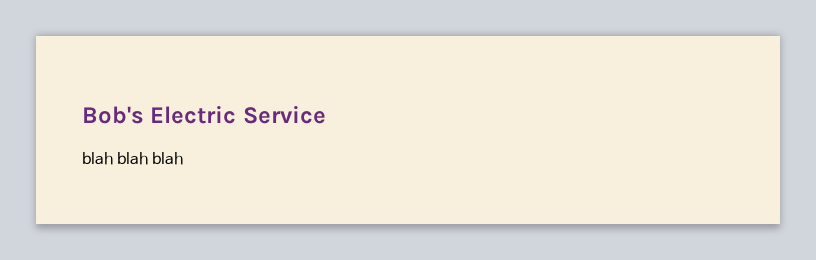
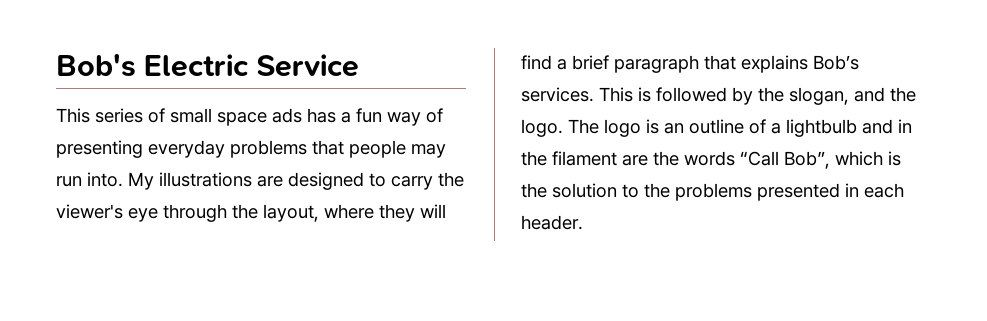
- blah blah blah
+ This series of small space ads has a fun way of presenting everyday problems that people may run into. My illustrations are designed to carry the viewer's eye through the layout, where they will find a brief paragraph that explains Bob’s services. This is followed by the slogan, and the logo. The logo is an outline of a lightbulb and in the filament are the words “Call Bob”, which is the solution to the problems presented in each header.

